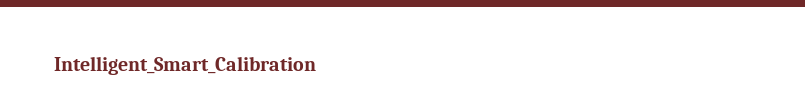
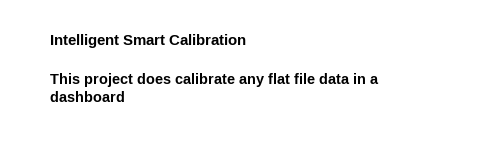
- Intelligent_Smart_Calibration
+ Intelligent Smart Calibration
+ This project does calibrate any flat file data in a dashboard

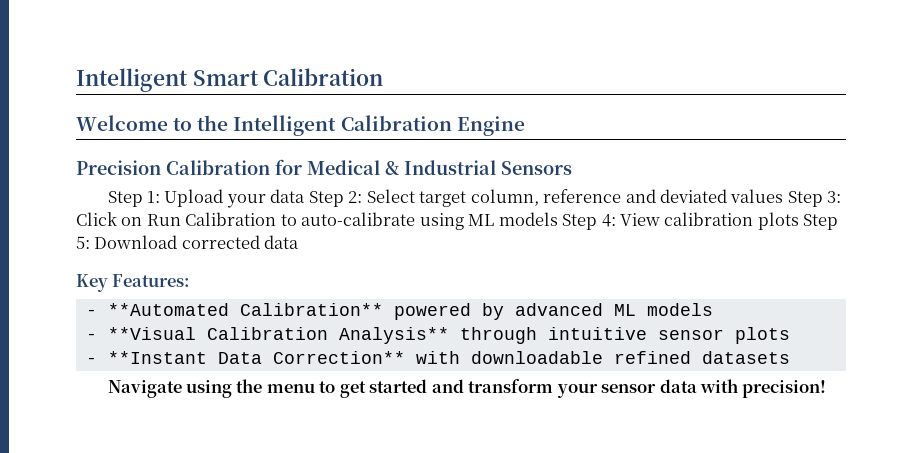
- This project does calibrate any flat file data in a dashboard
+ Welcome to the Intelligent Calibration Engine
+ Precision Calibration for Medical & Industrial Sensors
+ Step 1: Upload your data Step 2: Select target column, reference and deviated values Step 3: Click on Run Calibration to auto-calibrate using ML models Step 4: View calibration plots Step 5: Download corrected data
+ Key Features:
+ - **Automated Calibration** powered by advanced ML models
+ - **Visual Calibration Analysis** through intuitive sensor plots
+ - **Instant Data Correction** with downloadable refined datasets
+ Navigate using the menu to get started and transform your sensor data with precision!

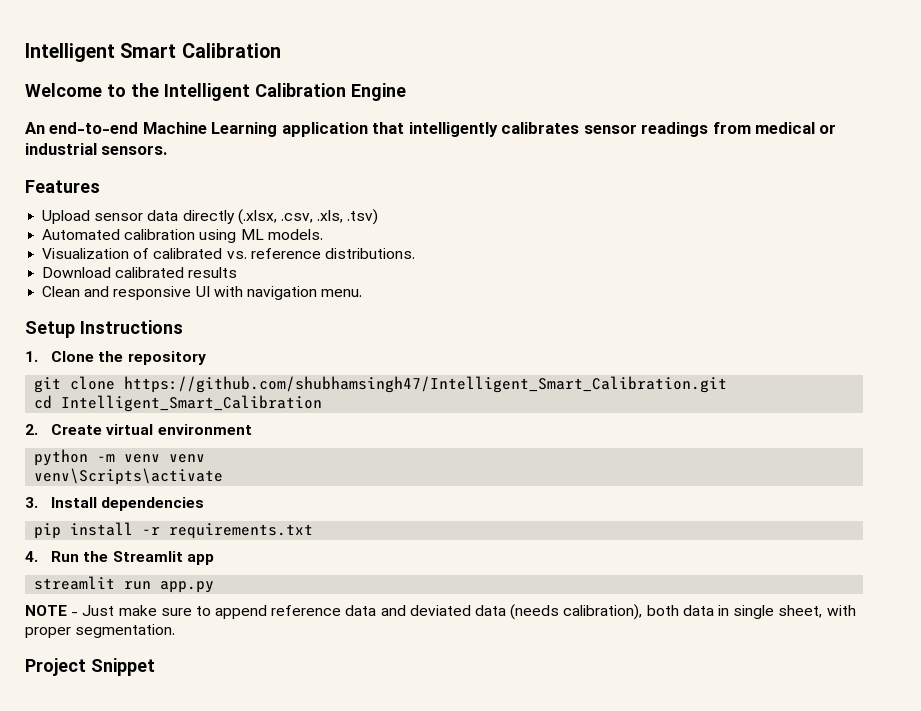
- Precision Calibration for Medical & Industrial Sensors
- Step 1: Upload your data Step 2: Select target column, reference and deviated values Step 3: Click on Run Calibration to auto-calibrate using ML models Step 4: View calibration plots Step 5: Download corrected data
- Key Features:
- - **Automated Calibration** powered by advanced ML models
- - **Visual Calibration Analysis** through intuitive sensor plots
- - **Instant Data Correction** with downloadable refined datasets
- Navigate using the menu to get started and transform your sensor data with precision!
+ An end-to-end Machine Learning application that intelligently calibrates sensor readings from medical or industrial sensors.
+ Features
+ Upload sensor data directly (.xlsx, .csv, .xls, .tsv)
+ Automated calibration using ML models.
+ Visualization of calibrated vs. reference distributions.
+ Download calibrated results
+ Clean and responsive UI with navigation menu.
+ Setup Instructions
+ 1. Clone the repository
+ git clone https://github.com/shubhamsingh47/Intelligent_Smart_Calibration.git
+ cd Intelligent_Smart_Calibration
+ 2. Create virtual environment
+ python -m venv venv
+ venv\Scripts\activate
+ 3. Install dependencies
+ pip install -r requirements.txt
+ 4. Run the Streamlit app
+ streamlit run app.py
+ NOTE - Just make sure to append reference data and deviated data (needs calibration), both data in single sheet, with proper segmentation.
+ Project Snippet

